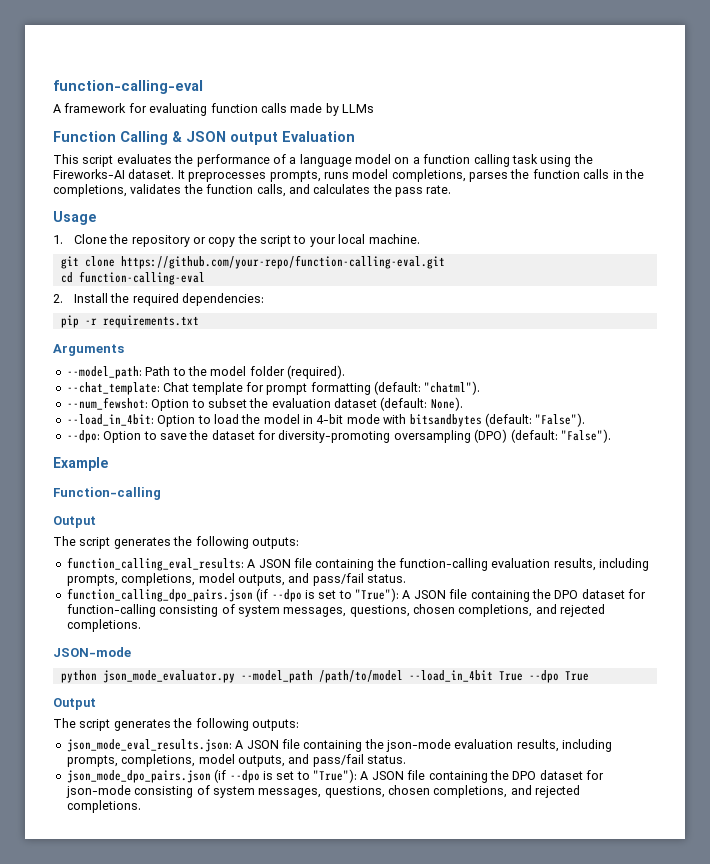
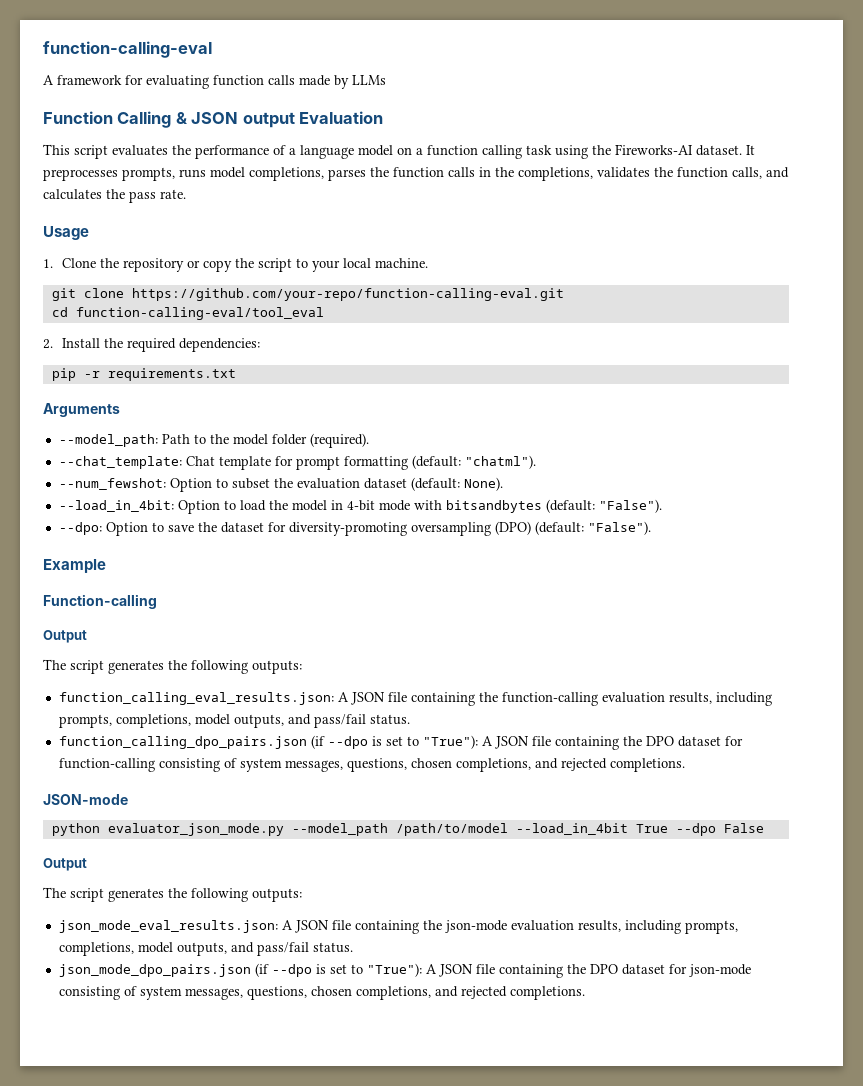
- cd function-calling-eval
+ cd function-calling-eval/tool_eval
- function_calling_eval_results: A JSON file containing the function-calling evaluation results, including prompts, completions, model outputs, and pass/fail status.
+ function_calling_eval_results.json: A JSON file containing the function-calling evaluation results, including prompts, completions, model outputs, and pass/fail status.
- python json_mode_evaluator.py --model_path /path/to/model --load_in_4bit True --dpo True
+ python evaluator_json_mode.py --model_path /path/to/model --load_in_4bit True --dpo False

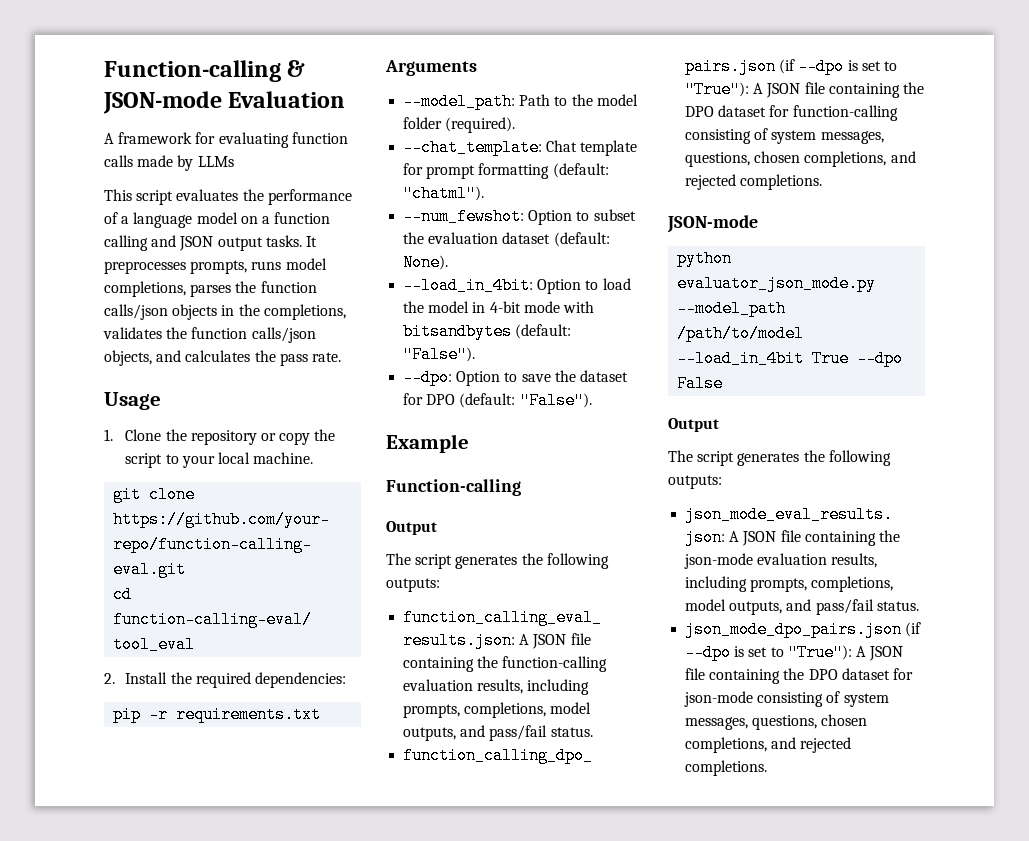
- function-calling-eval
+ Function-calling & JSON-mode Evaluation
- Function Calling & JSON output Evaluation
- This script evaluates the performance of a language model on a function calling task using the Fireworks-AI dataset.
+ This script evaluates the performance of a language model on a function calling and JSON output tasks.
- It preprocesses prompts, runs model completions, parses the function calls in the completions, validates the function calls, and calculates the pass rate.
+ It preprocesses prompts, runs model completions, parses the function calls/json objects in the completions, validates the function calls/json objects, and calculates the pass rate.
- --dpo: Option to save the dataset for diversity-promoting oversampling (DPO) (default: "False").
+ --dpo: Option to save the dataset for DPO (default: "False").

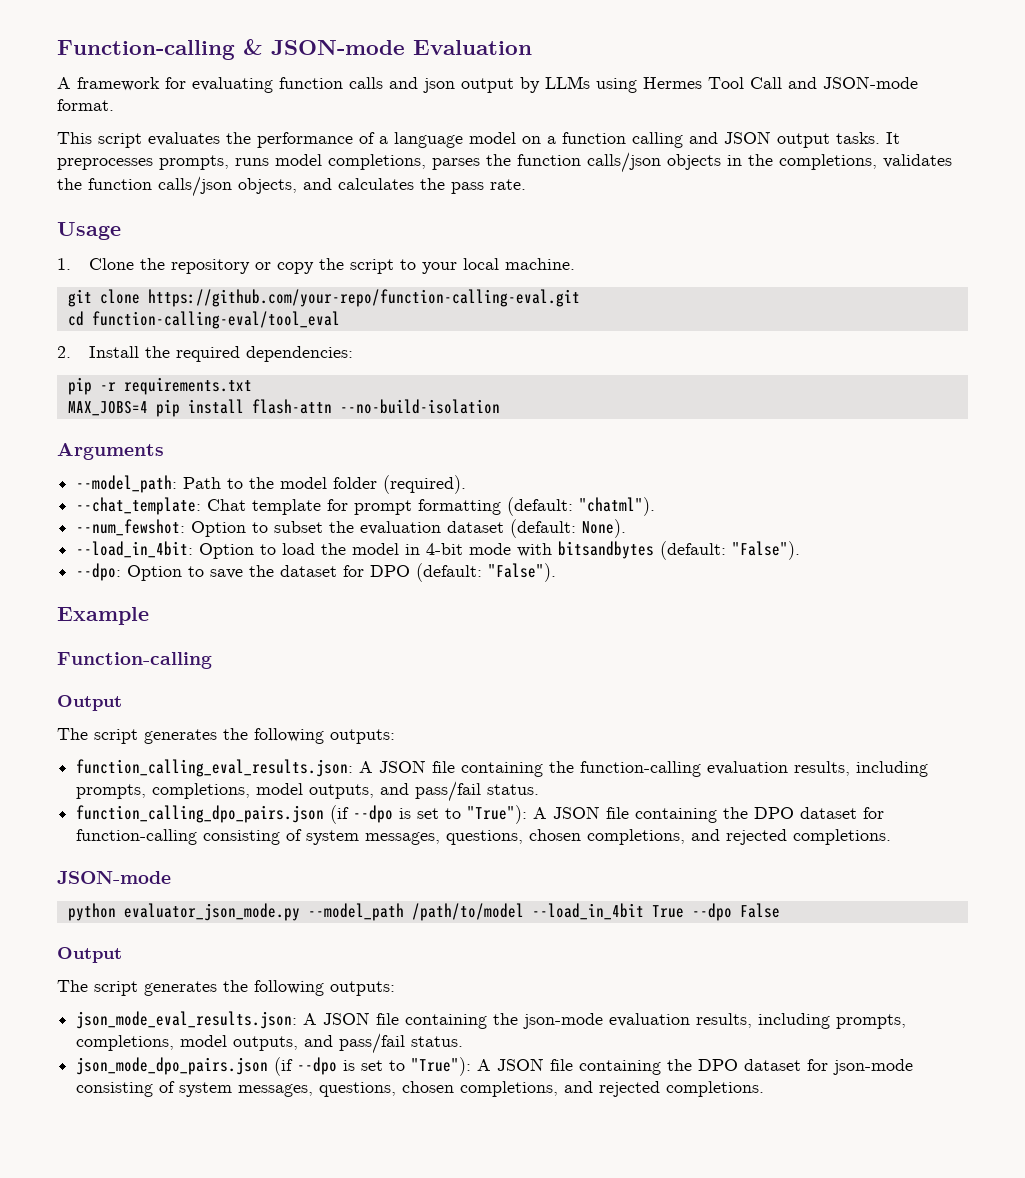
- A framework for evaluating function calls made by LLMs
+ A framework for evaluating function calls and json output by LLMs using Hermes Tool Call and JSON-mode format.
+ MAX_JOBS=4 pip install flash-attn --no-build-isolation

